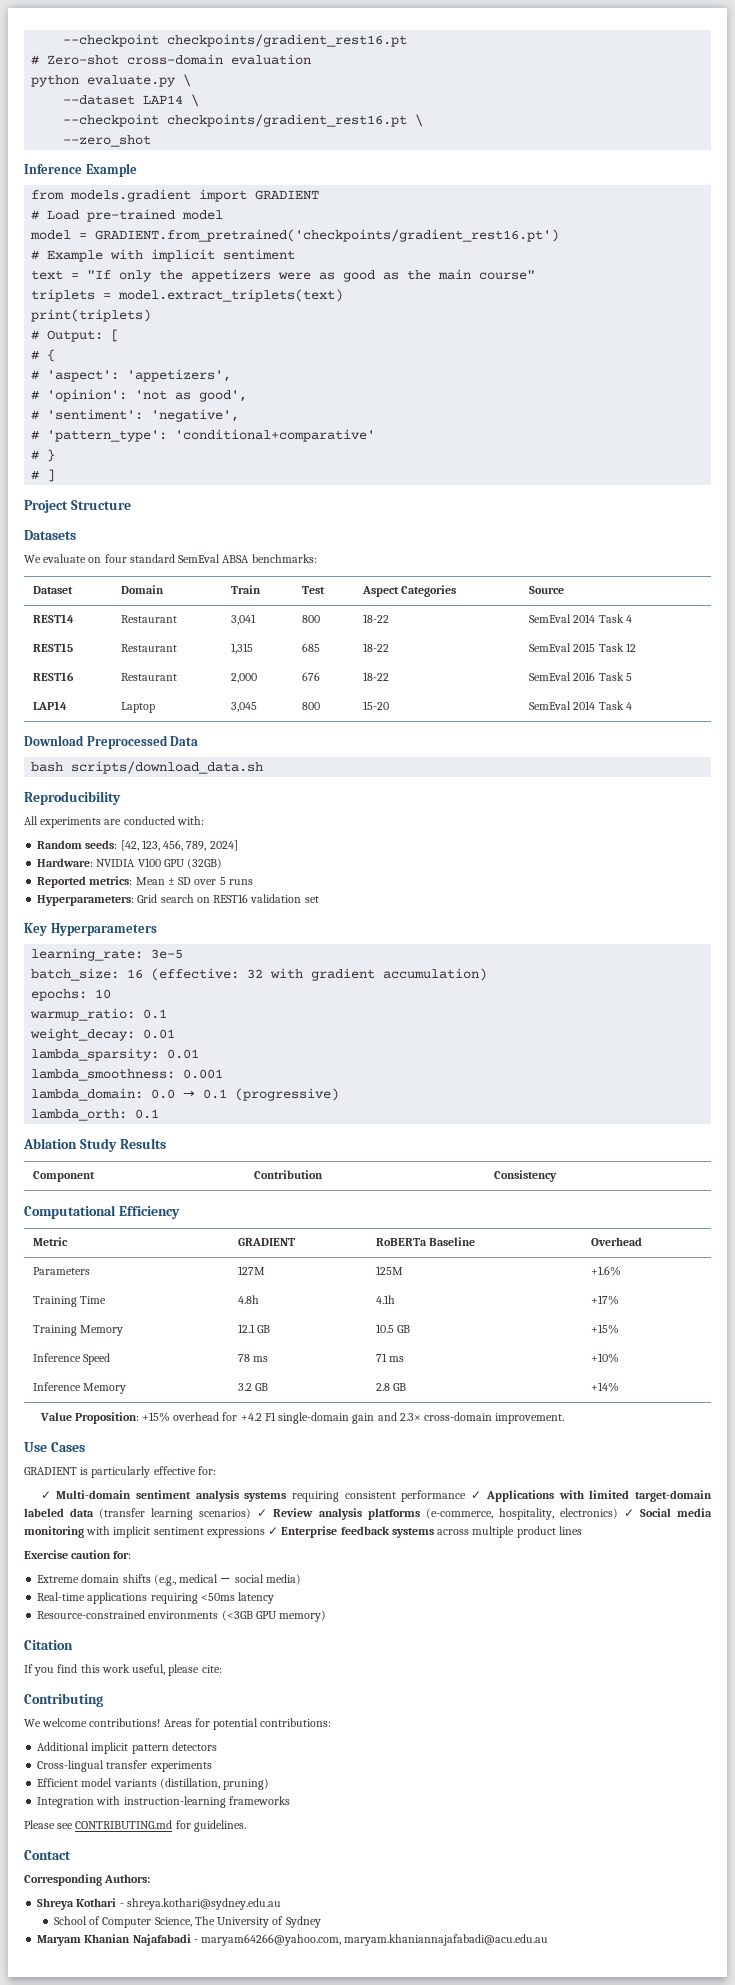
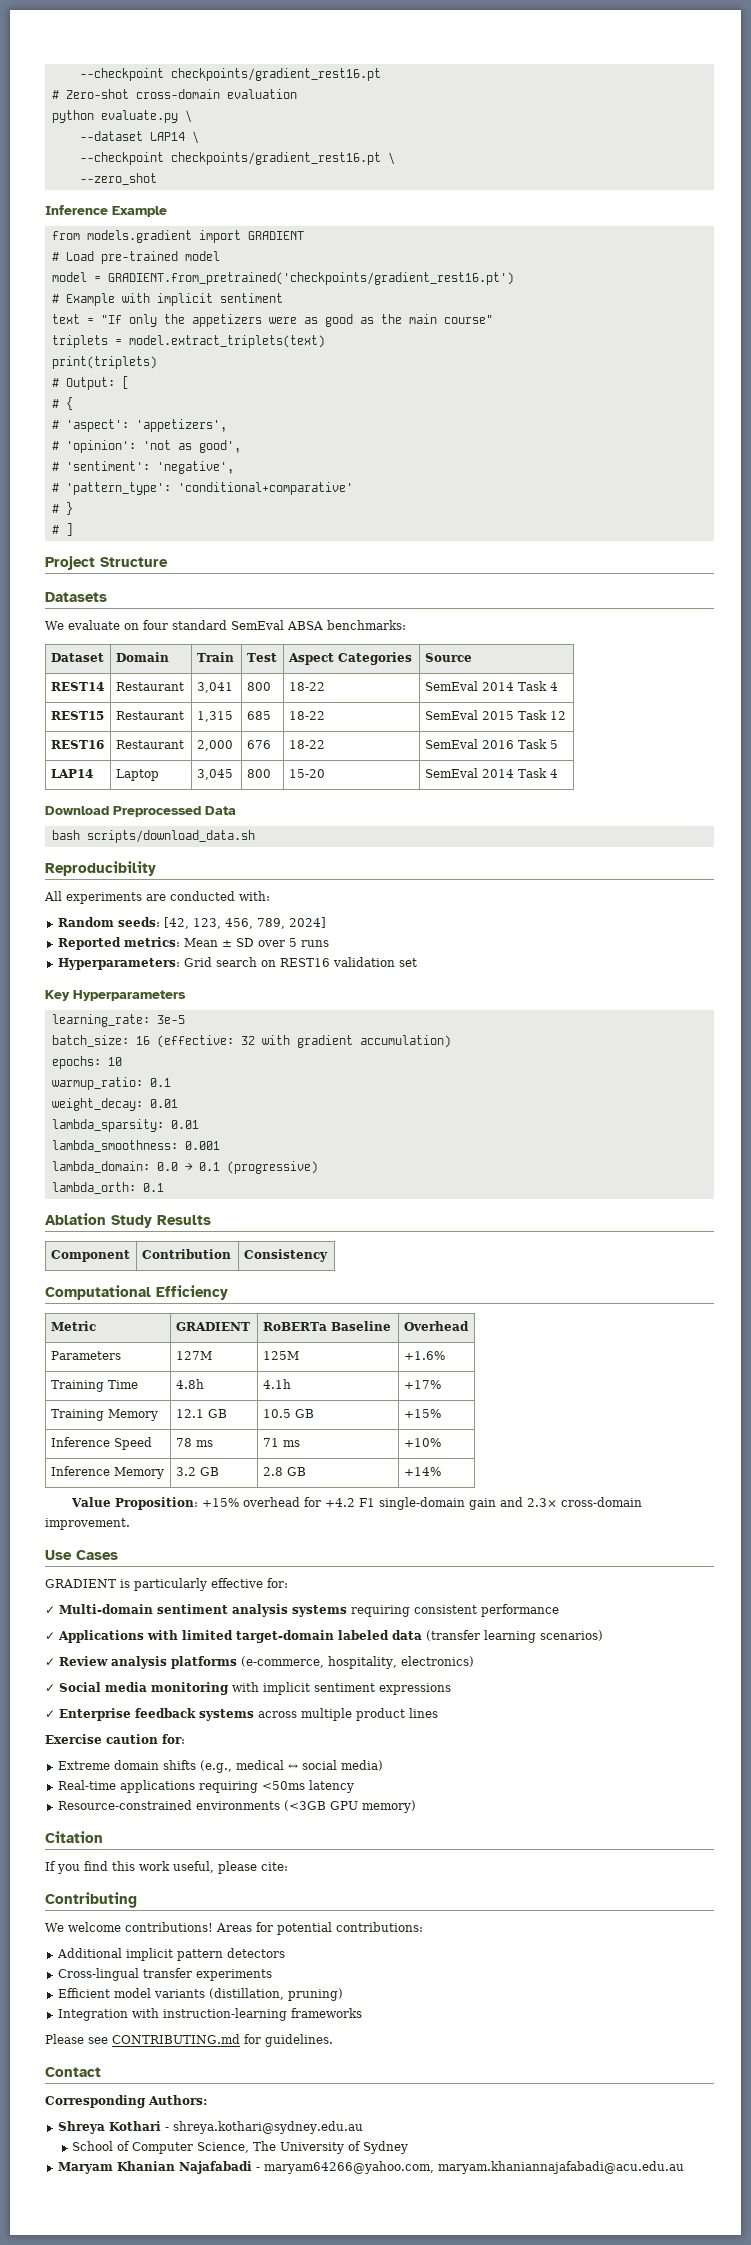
- Hardware: NVIDIA V100 GPU (32GB)
- ✓ Multi-domain sentiment analysis systems requiring consistent performance ✓ Applications with limited target-domain labeled data (transfer learning scenarios) ✓ Review analysis platforms (e-commerce, hospitality, electronics) ✓ Social media monitoring with implicit sentiment expressions ✓ Enterprise feedback systems across multiple product lines
+ ✓ Multi-domain sentiment analysis systems requiring consistent performance
+ ✓ Applications with limited target-domain labeled data (transfer learning scenarios)
+ ✓ Review analysis platforms (e-commerce, hospitality, electronics)
+ ✓ Social media monitoring with implicit sentiment expressions
+ ✓ Enterprise feedback systems across multiple product lines

